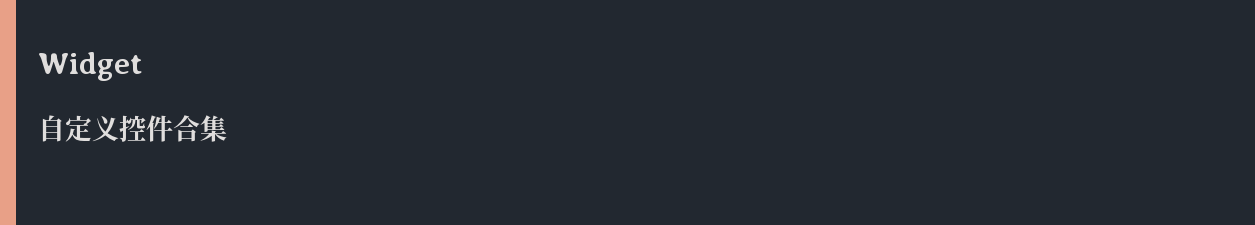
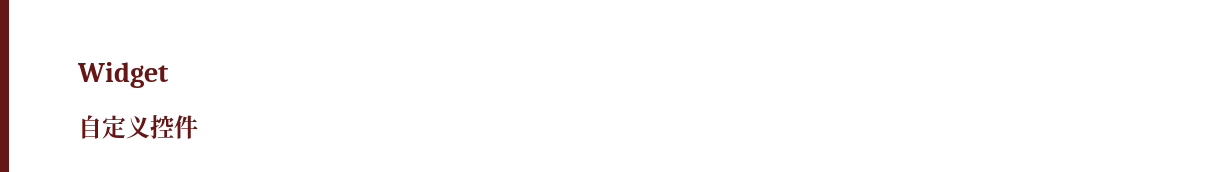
- 自定义控件合集
+ 自定义控件

